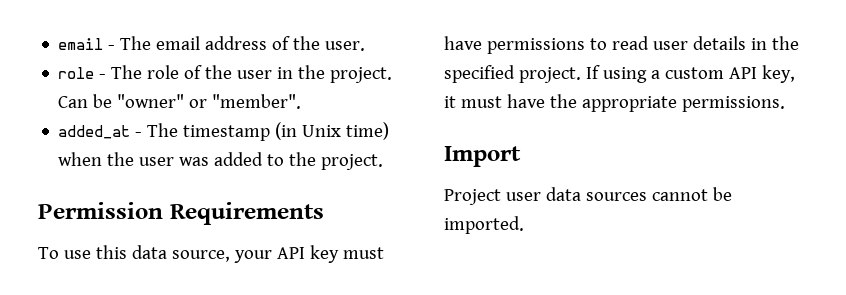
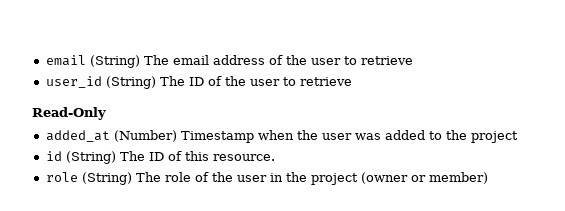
- email - The email address of the user.
- role - The role of the user in the project. Can be "owner" or "member".
- added_at - The timestamp (in Unix time) when the user was added to the project.
- Permission Requirements
- To use this data source, your API key must have permissions to read user details in the specified project. If using a custom API key, it must have the appropriate permissions.
- Import
- Project user data sources cannot be imported.
+ email (String) The email address of the user to retrieve
+ user_id (String) The ID of the user to retrieve
+ Read-Only
+ added_at (Number) Timestamp when the user was added to the project
+ id (String) The ID of this resource.
+ role (String) The role of the user in the project (owner or member)

